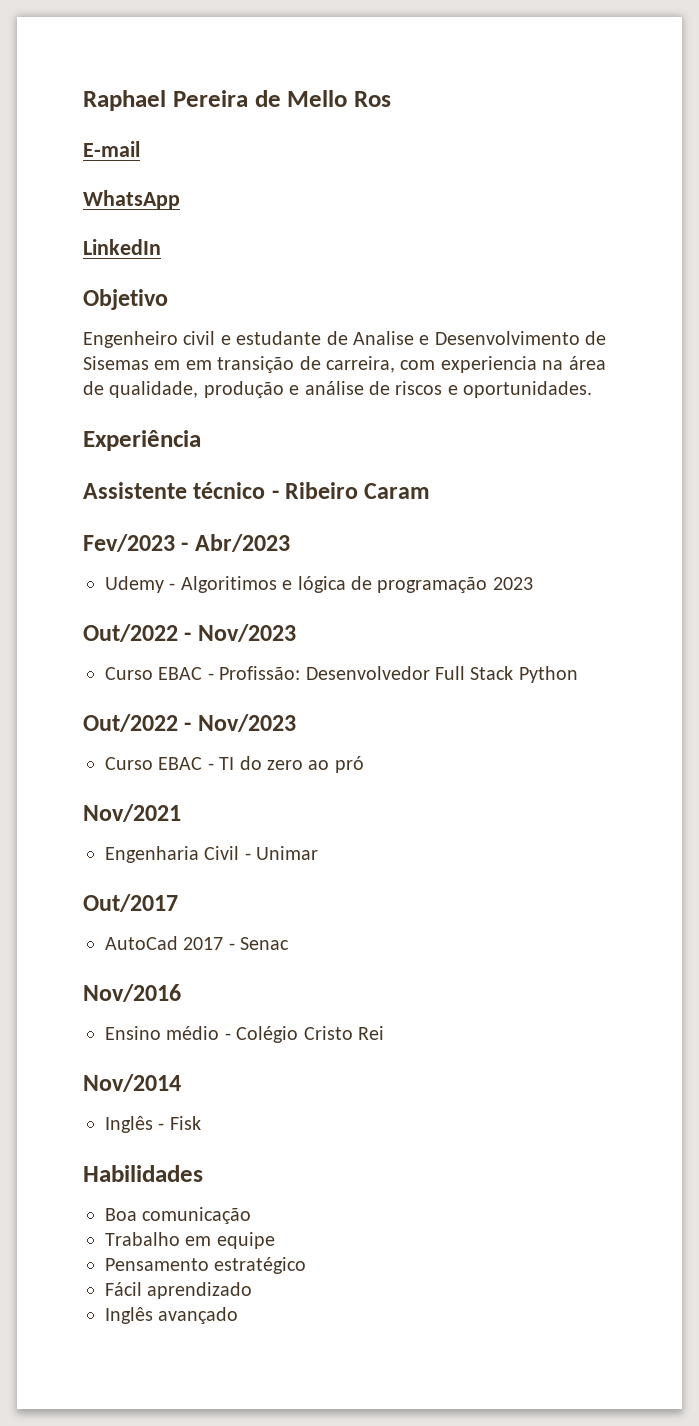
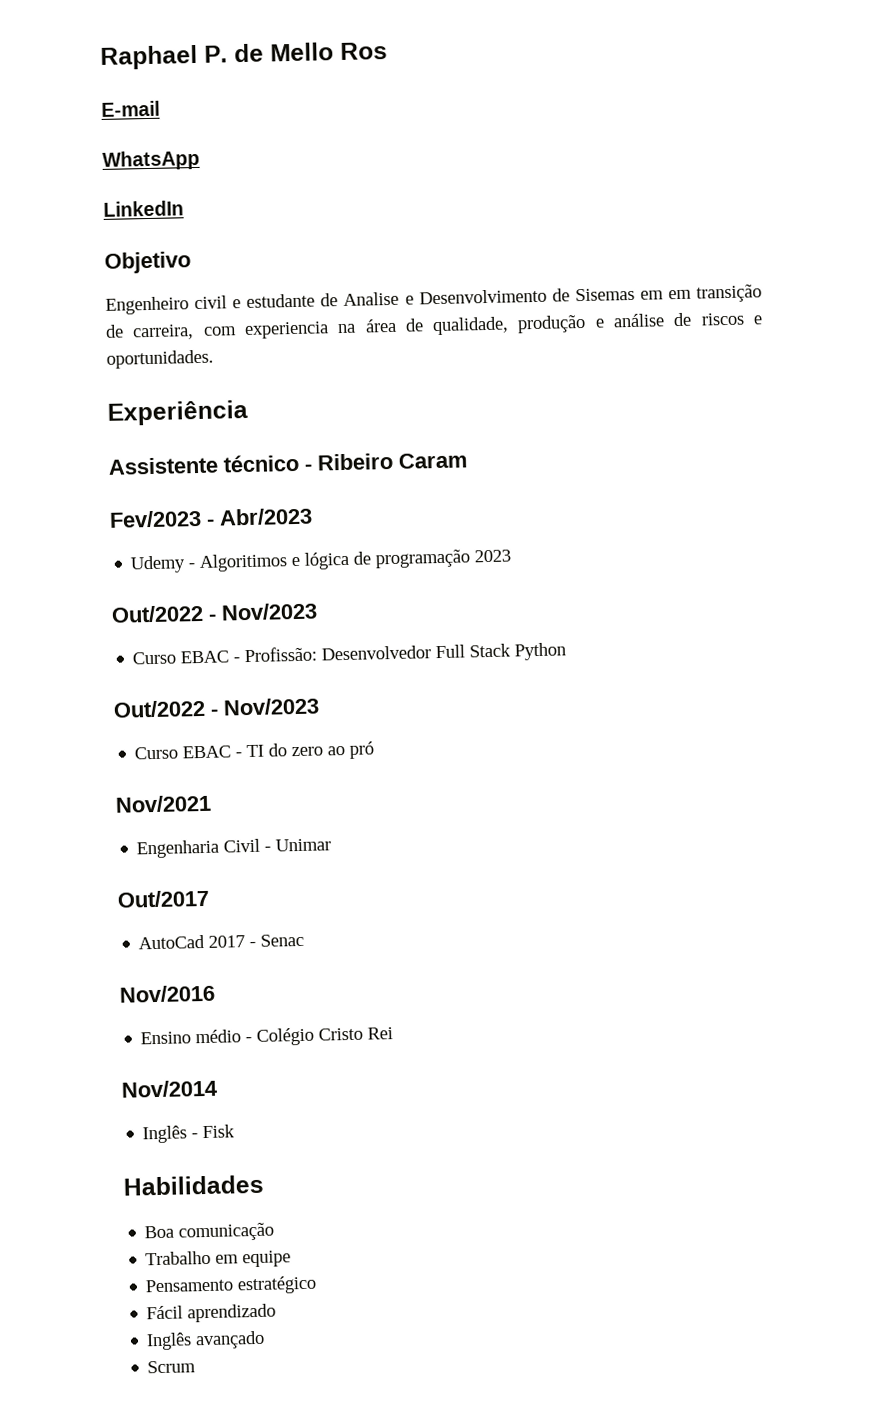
- Raphael Pereira de Mello Ros
+ Raphael P. de Mello Ros
+ Scrum

